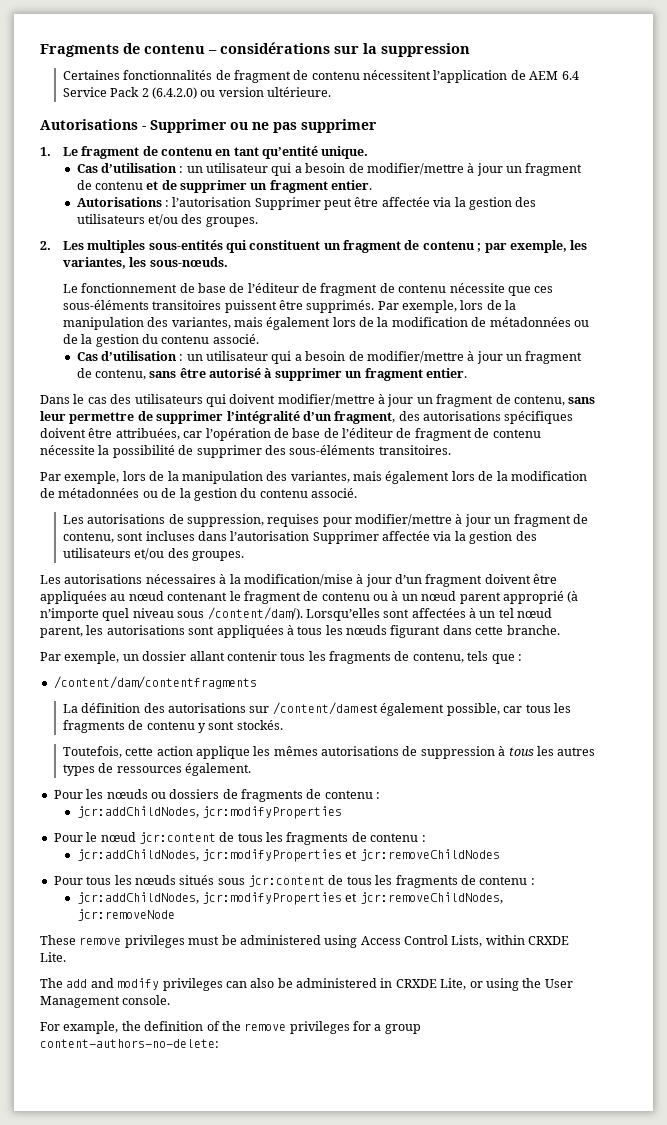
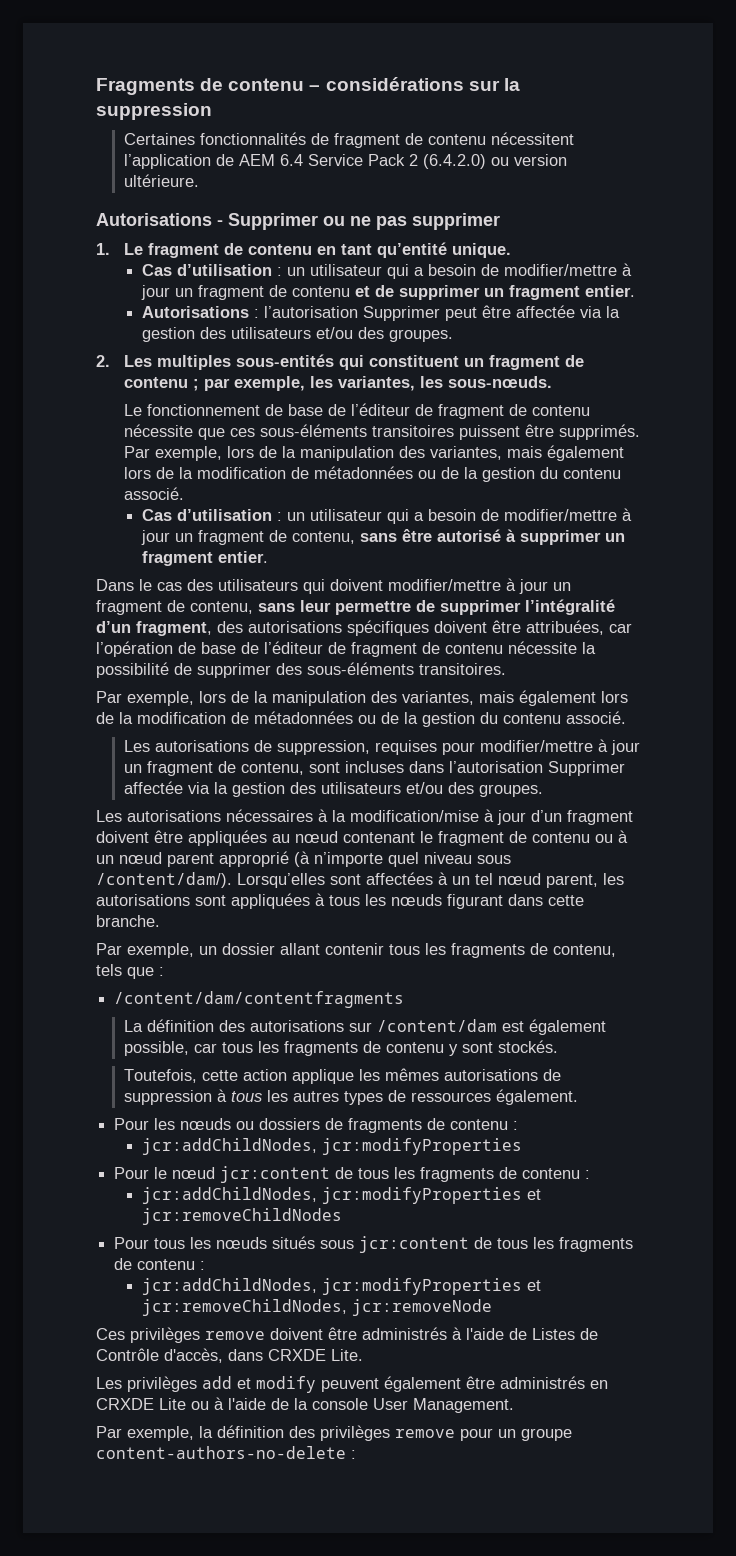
- These remove privileges must be administered using Access Control Lists, within CRXDE Lite.
- The add and modify privileges can also be administered in CRXDE Lite, or using the User Management console.
- For example, the definition of the remove privileges for a group content-authors-no-delete:
+ Ces privilèges remove doivent être administrés à l'aide de Listes de Contrôle d'accès, dans CRXDE Lite.
+ Les privilèges add et modify peuvent également être administrés en CRXDE Lite ou à l'aide de la console User Management.
+ Par exemple, la définition des privilèges remove pour un groupe content-authors-no-delete :

